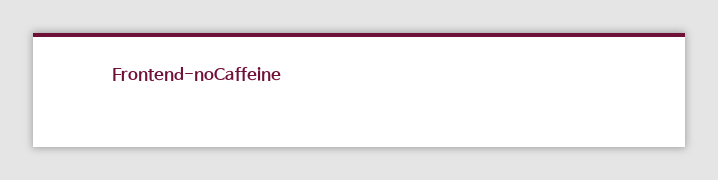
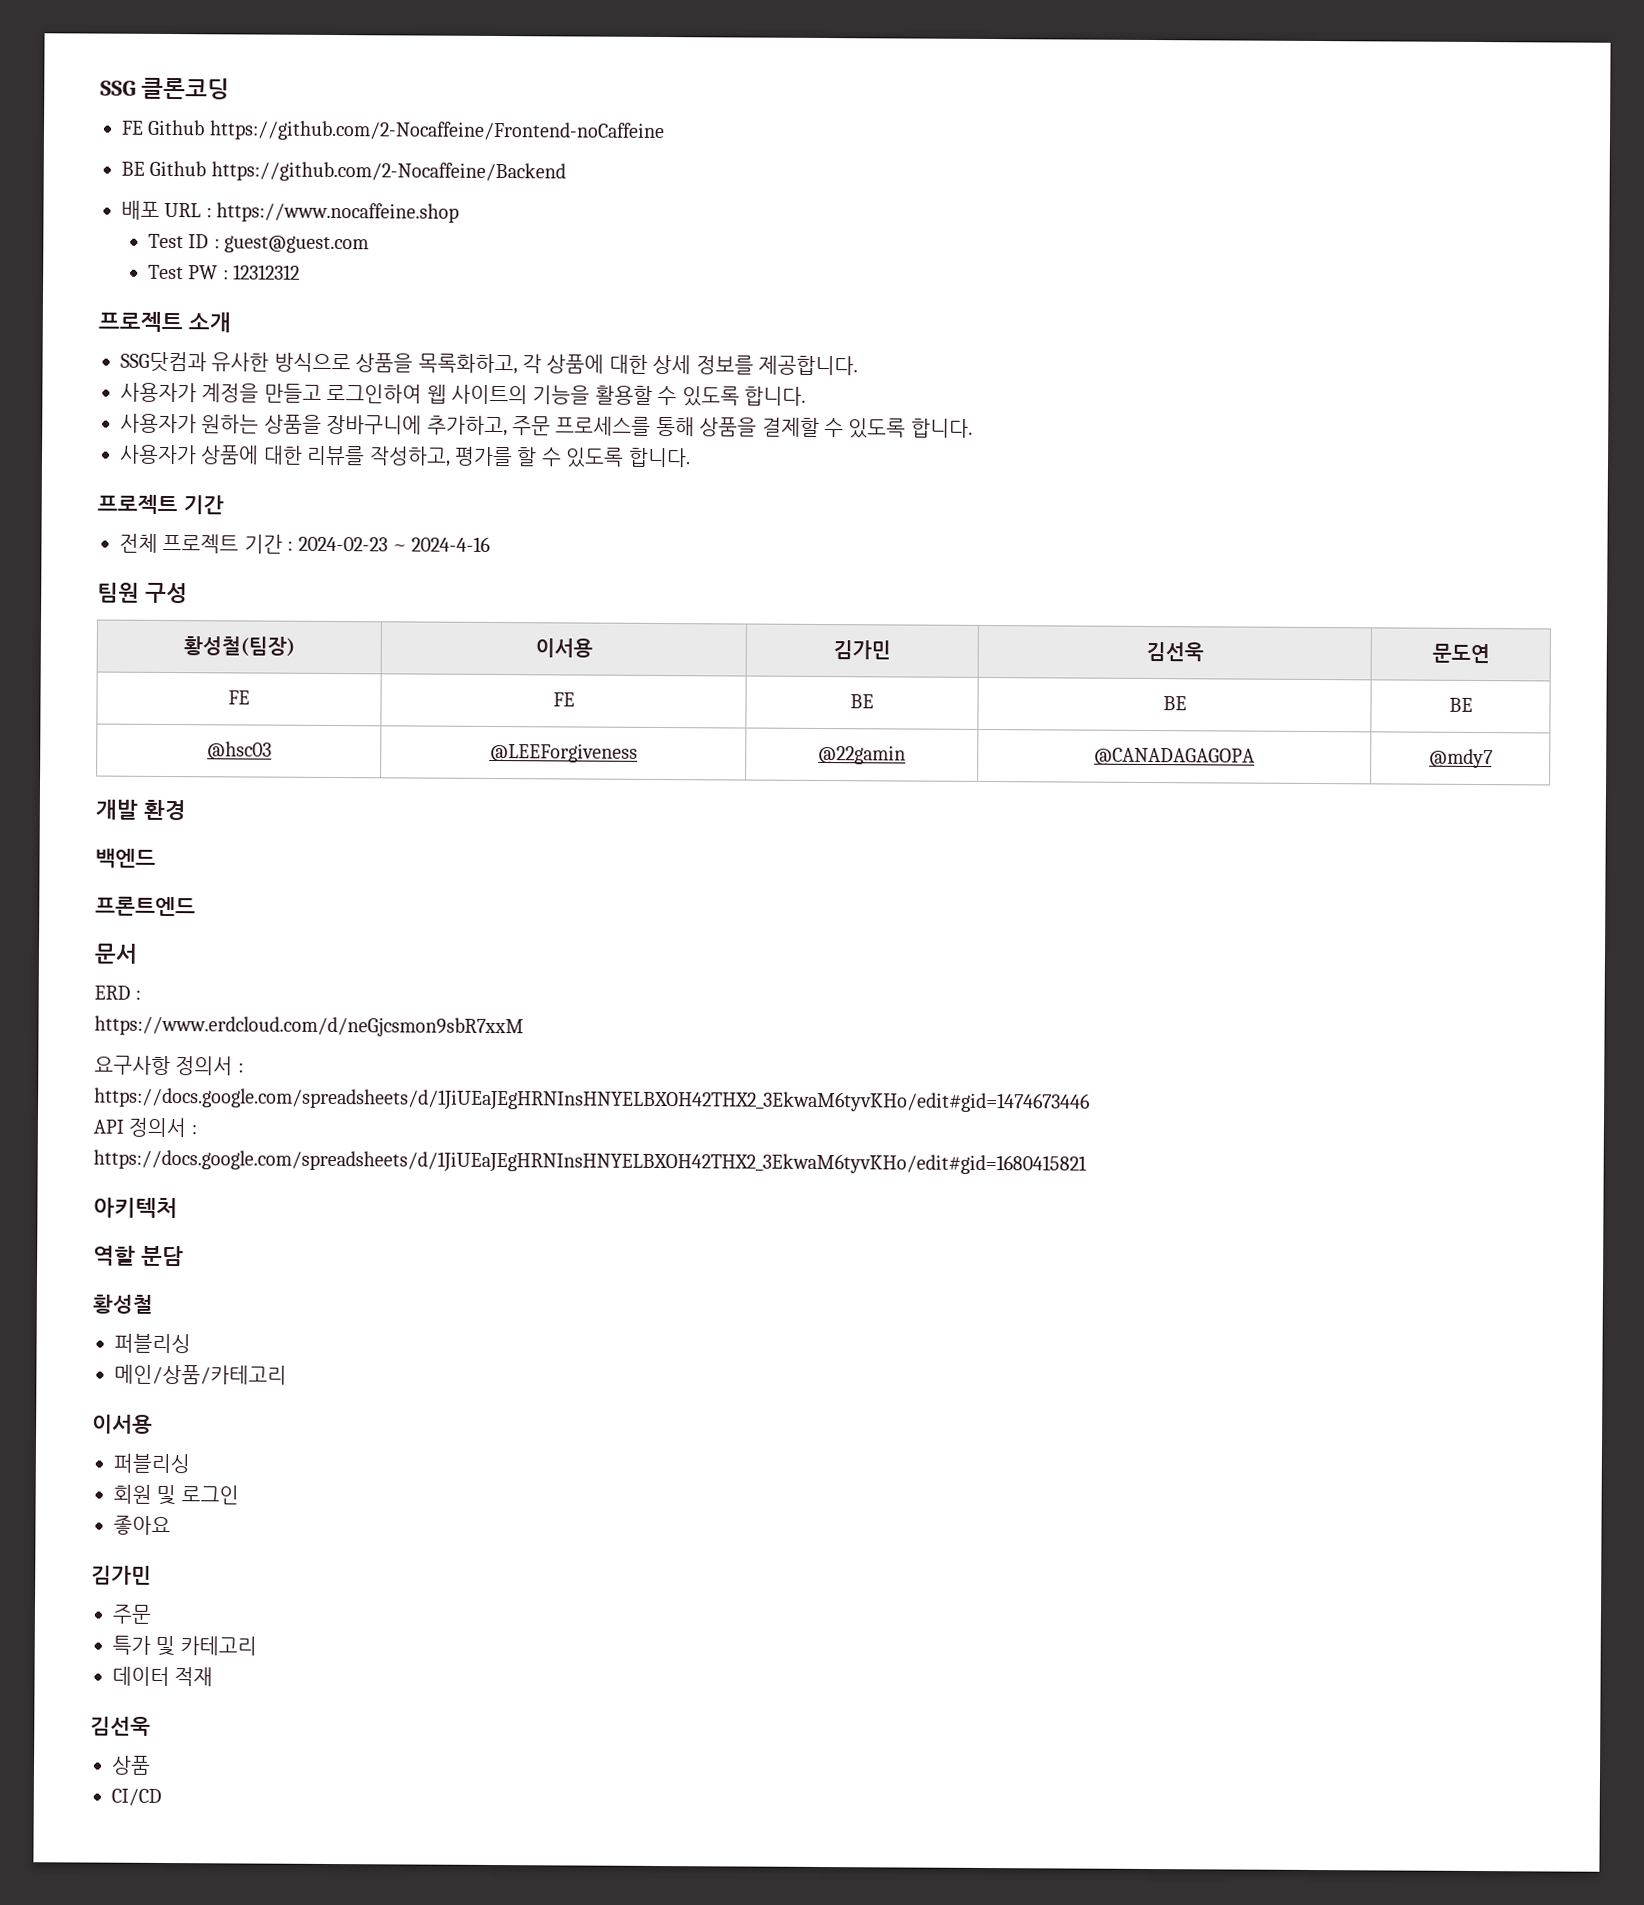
- Frontend-noCaffeine
+ SSG 클론코딩
+ FE Github https://github.com/2-Nocaffeine/Frontend-noCaffeine
+ BE Github https://github.com/2-Nocaffeine/Backend
+ 배포 URL : https://www.nocaffeine.shop
+ Test ID : guest@guest.com
+ Test PW : 12312312
+ 프로젝트 소개
+ SSG닷컴과 유사한 방식으로 상품을 목록화하고, 각 상품에 대한 상세 정보를 제공합니다.
+ 사용자가 계정을 만들고 로그인하여 웹 사이트의 기능을 활용할 수 있도록 합니다.
+ 사용자가 원하는 상품을 장바구니에 추가하고, 주문 프로세스를 통해 상품을 결제할 수 있도록 합니다.
+ 사용자가 상품에 대한 리뷰를 작성하고, 평가를 할 수 있도록 합니다.
+ 프로젝트 기간
+ 전체 프로젝트 기간 : 2024-02-23 ~ 2024-4-16
+ 팀원 구성
+ 황성철(팀장) | 이서용 | 김가민 | 김선욱 | 문도연
+ FE | FE | BE | BE | BE
+ @hsc03 | @LEEForgiveness | @22gamin | @CANADAGAGOPA | @mdy7
+ 개발 환경
+ 백엔드
+ 프론트엔드
+ 문서
+ ERD :
+ https://www.erdcloud.com/d/neGjcsmon9sbR7xxM
+ 요구사항 정의서 :
+ https://docs.google.com/spreadsheets/d/1JiUEaJEgHRNInsHNYELBXOH42THX2_3EkwaM6tyvKHo/edit#gid=1474673446
+ API 정의서 :
+ https://docs.google.com/spreadsheets/d/1JiUEaJEgHRNInsHNYELBXOH42THX2_3EkwaM6tyvKHo/edit#gid=1680415821
+ 아키텍처
+ 역할 분담
+ 황성철
+ 퍼블리싱
+ 메인/상품/카테고리
+ 이서용
+ 퍼블리싱
+ 회원 및 로그인
+ 좋아요
+ 김가민
+ 주문
+ 특가 및 카테고리
+ 데이터 적재
+ 김선욱
+ 상품
+ CI/CD

